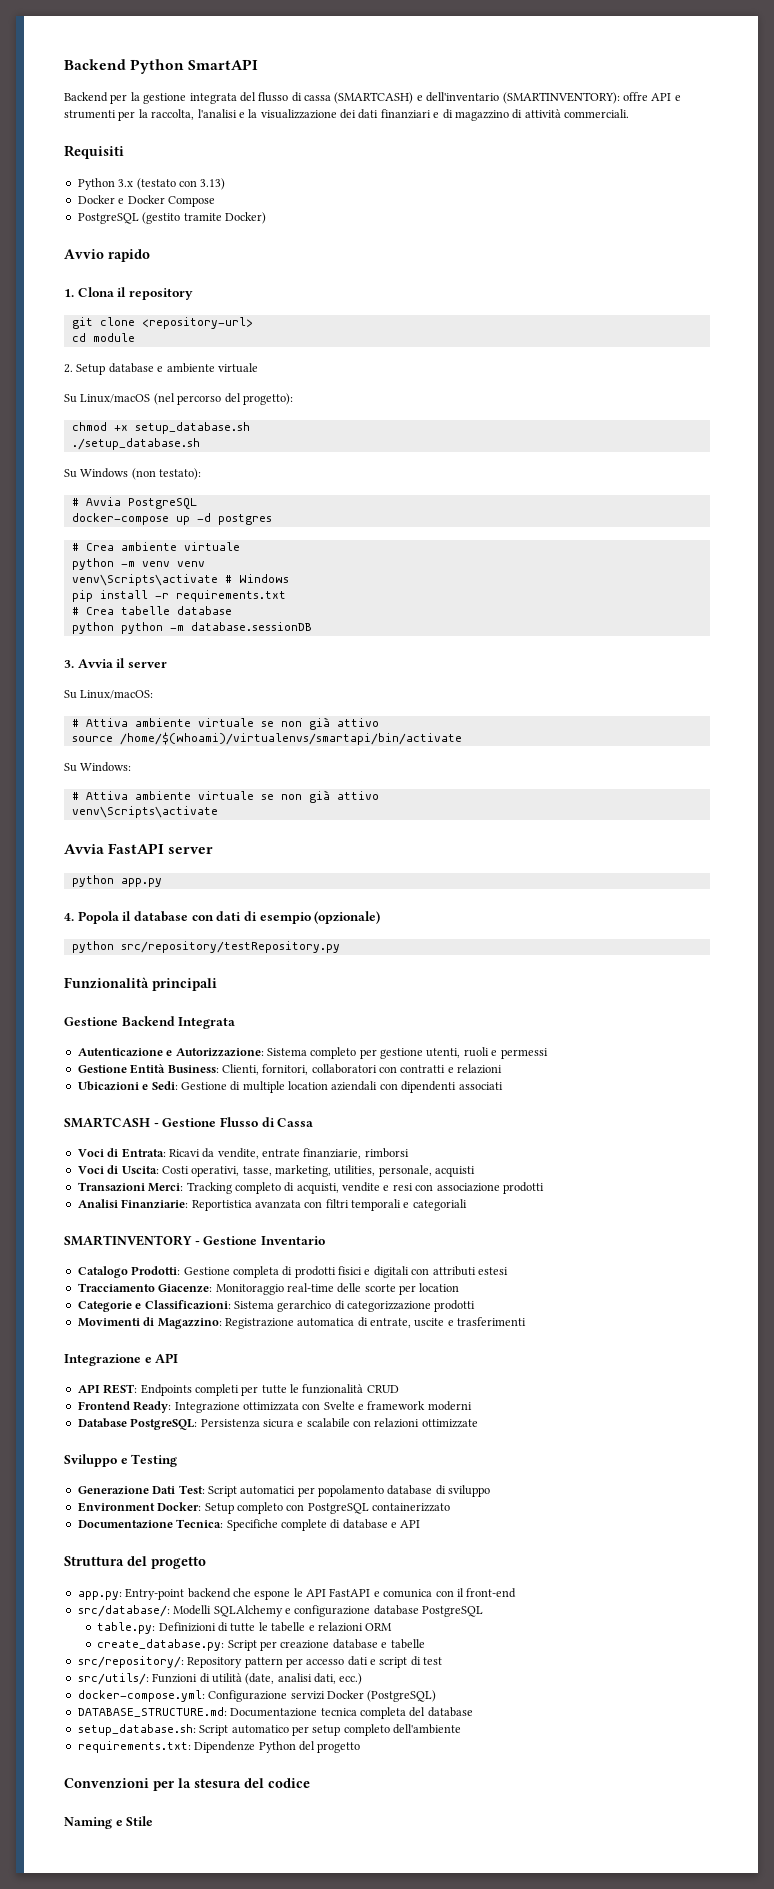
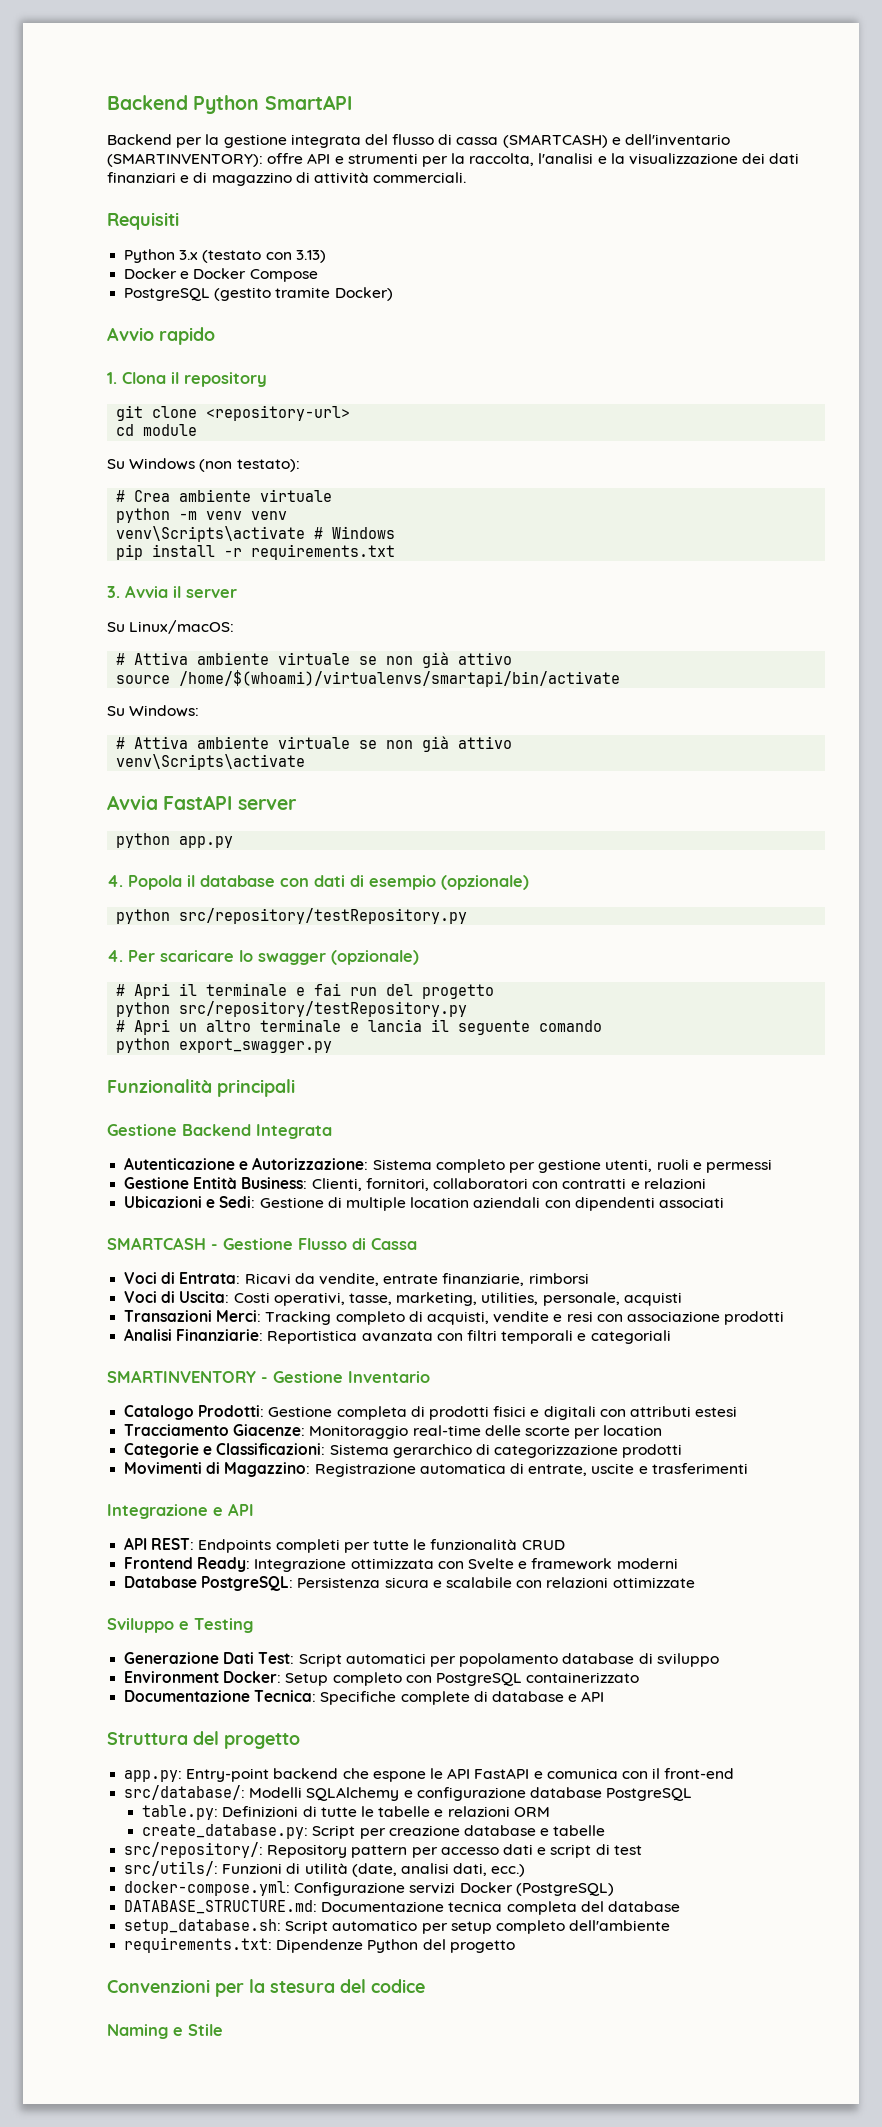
- 2. Setup database e ambiente virtuale
- Su Linux/macOS (nel percorso del progetto):
- chmod +x setup_database.sh
- ./setup_database.sh
  Su Windows (non testato):
- # Avvia PostgreSQL
- docker-compose up -d postgres
- # Crea tabelle database
- python python -m database.sessionDB
+ 4. Per scaricare lo swagger (opzionale)
+ # Apri il terminale e fai run del progetto
+ python src/repository/testRepository.py
+ # Apri un altro terminale e lancia il seguente comando
+ python export_swagger.py

